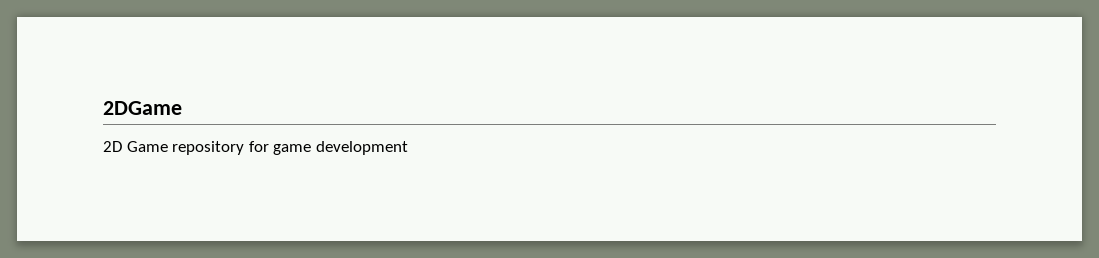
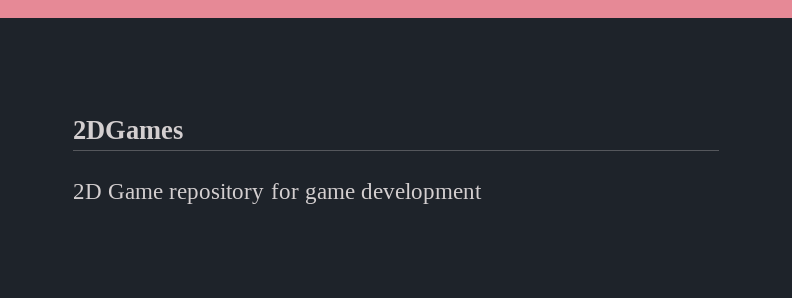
- 2DGame
+ 2DGames

